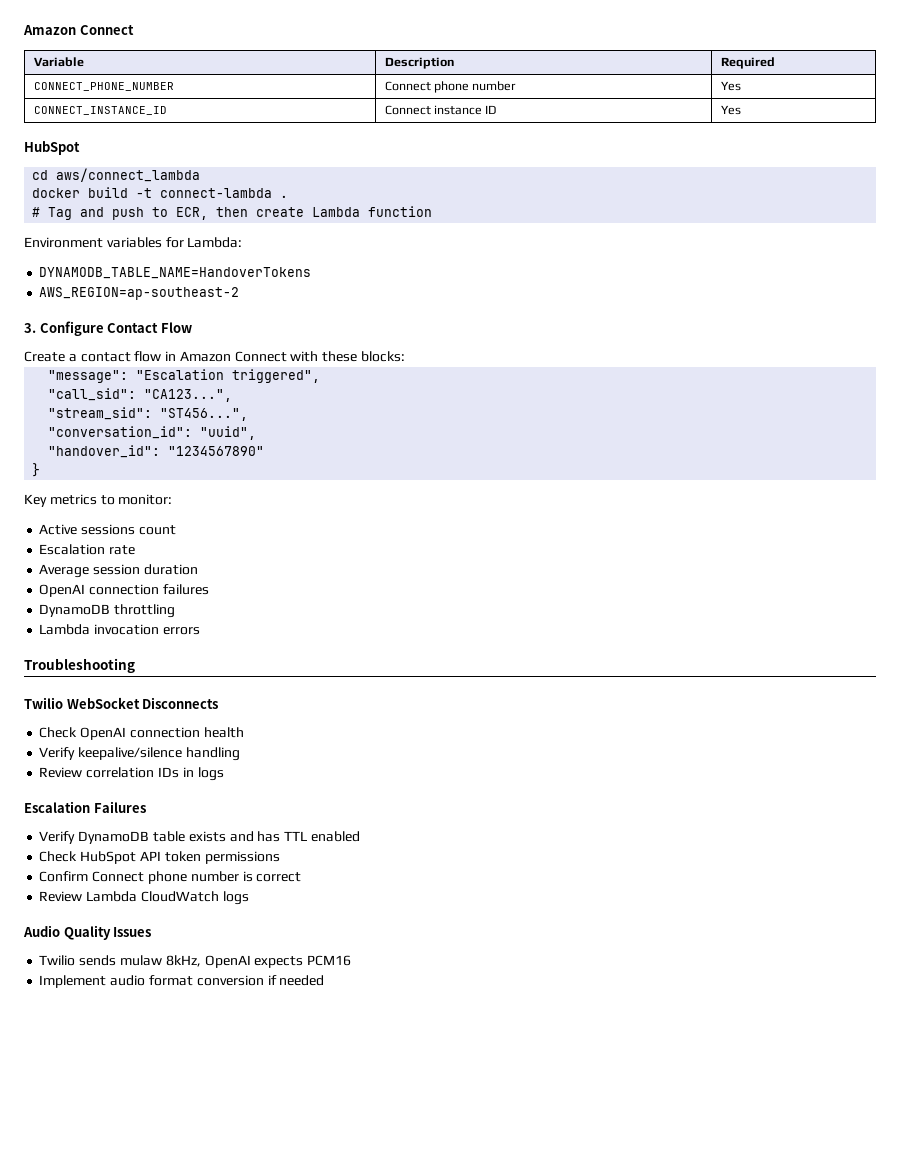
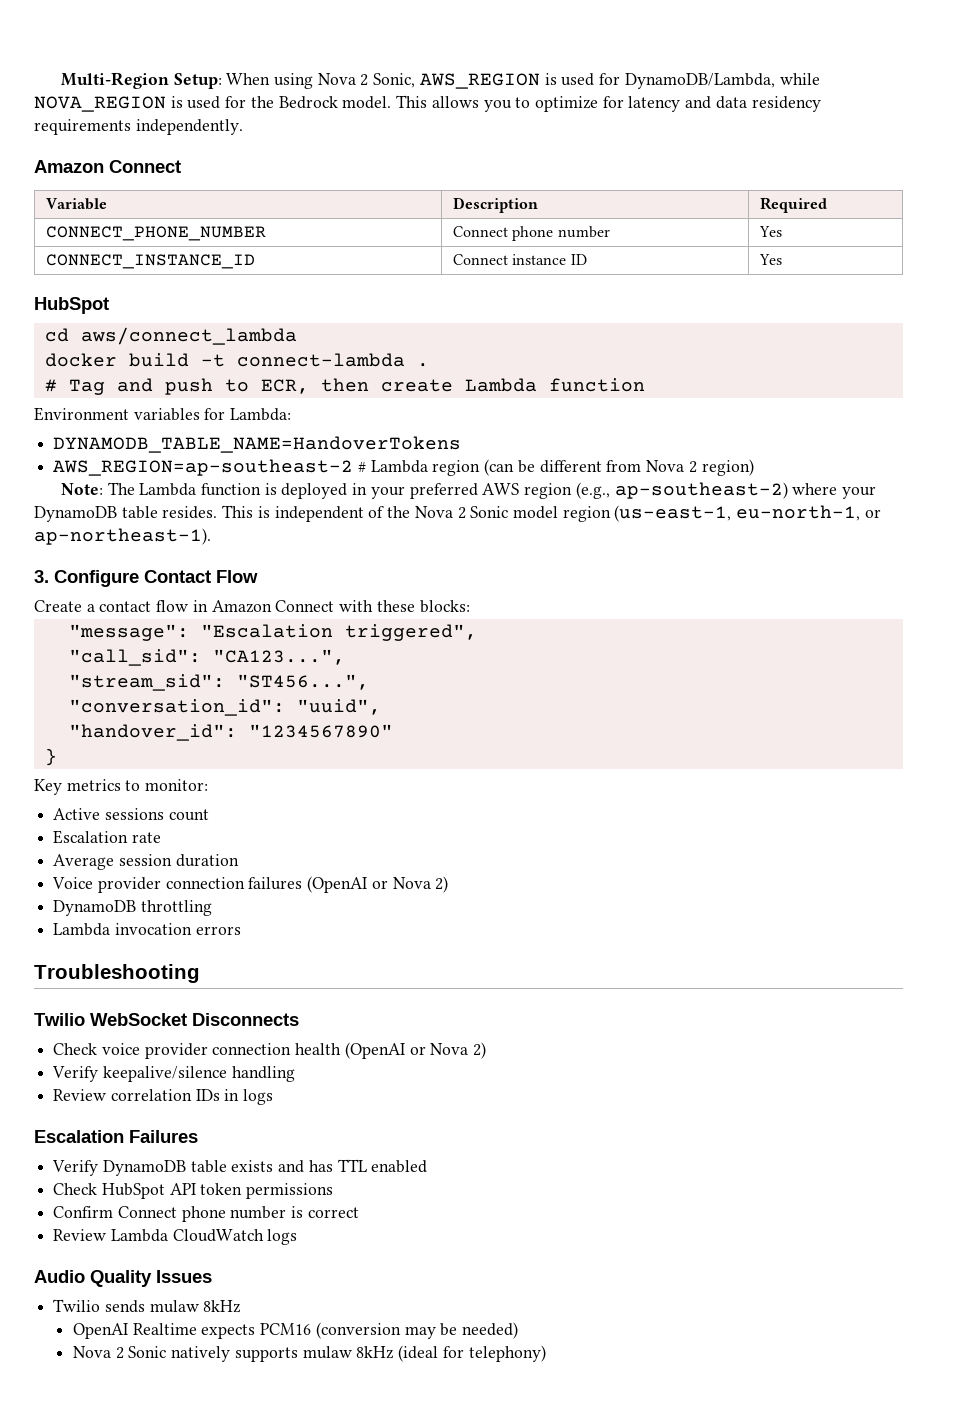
+ Multi-Region Setup: When using Nova 2 Sonic, AWS_REGION is used for DynamoDB/Lambda, while NOVA_REGION is used for the Bedrock model. This allows you to optimize for latency and data residency requirements independently.
- AWS_REGION=ap-southeast-2
+ AWS_REGION=ap-southeast-2 # Lambda region (can be different from Nova 2 region)
+ Note: The Lambda function is deployed in your preferred AWS region (e.g., ap-southeast-2) where your DynamoDB table resides. This is independent of the Nova 2 Sonic model region (us-east-1, eu-north-1, or ap-northeast-1).
- OpenAI connection failures
+ Voice provider connection failures (OpenAI or Nova 2)
- Check OpenAI connection health
+ Check voice provider connection health (OpenAI or Nova 2)
- Twilio sends mulaw 8kHz, OpenAI expects PCM16
- Implement audio format conversion if needed
+ Twilio sends mulaw 8kHz
+ OpenAI Realtime expects PCM16 (conversion may be needed)
+ Nova 2 Sonic natively supports mulaw 8kHz (ideal for telephony)

